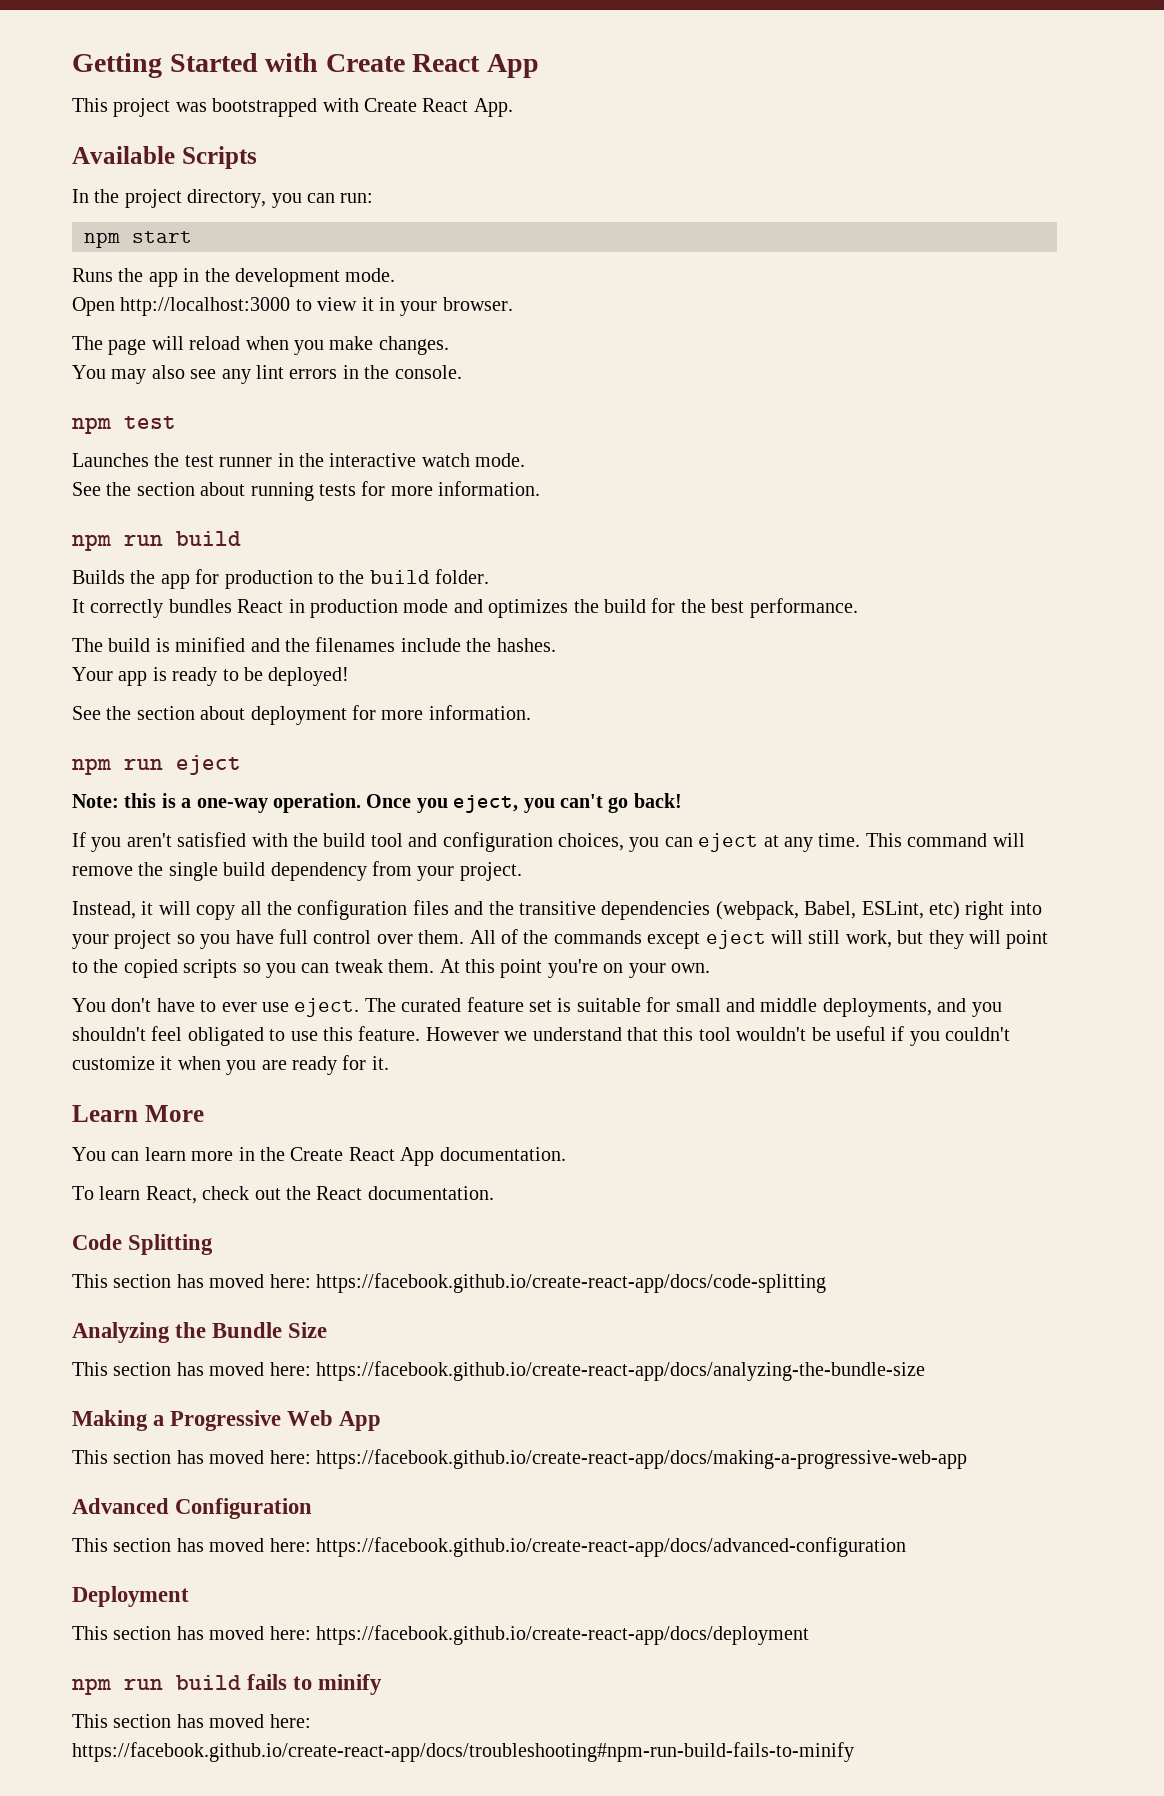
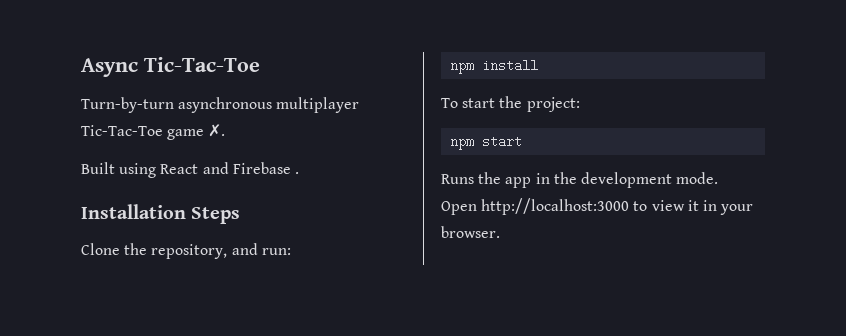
- Getting Started with Create React App
- This project was bootstrapped with Create React App.
- Available Scripts
- In the project directory, you can run:
+ Async Tic-Tac-Toe
+ Turn-by-turn asynchronous multiplayer Tic-Tac-Toe game ✗.
+ Built using React and Firebase .
+ Installation Steps
+ Clone the repository, and run:
+ npm install
+ To start the project:
- The page will reload when you make changes.
- You may also see any lint errors in the console.
- npm test
- Launches the test runner in the interactive watch mode.
- See the section about running tests for more information.
- npm run build
- Builds the app for production to the build folder.
- It correctly bundles React in production mode and optimizes the build for the best performance.
- The build is minified and the filenames include the hashes.
- Your app is ready to be deployed!
- See the section about deployment for more information.
- npm run eject
- Note: this is a one-way operation. Once you eject, you can't go back!
- If you aren't satisfied with the build tool and configuration choices, you can eject at any time. This command will remove the single build dependency from your project.
- Instead, it will copy all the configuration files and the transitive dependencies (webpack, Babel, ESLint, etc) right into your project so you have full control over them. All of the commands except eject will still work, but they will point to the copied scripts so you can tweak them. At this point you're on your own.
- You don't have to ever use eject. The curated feature set is suitable for small and middle deployments, and you shouldn't feel obligated to use this feature. However we understand that this tool wouldn't be useful if you couldn't customize it when you are ready for it.
- Learn More
- You can learn more in the Create React App documentation.
- To learn React, check out the React documentation.
- Code Splitting
- This section has moved here: https://facebook.github.io/create-react-app/docs/code-splitting
- Analyzing the Bundle Size
- This section has moved here: https://facebook.github.io/create-react-app/docs/analyzing-the-bundle-size
- Making a Progressive Web App
- This section has moved here: https://facebook.github.io/create-react-app/docs/making-a-progressive-web-app
- Advanced Configuration
- This section has moved here: https://facebook.github.io/create-react-app/docs/advanced-configuration
- Deployment
- This section has moved here: https://facebook.github.io/create-react-app/docs/deployment
- npm run build fails to minify
- This section has moved here: https://facebook.github.io/create-react-app/docs/troubleshooting#npm-run-build-fails-to-minify

